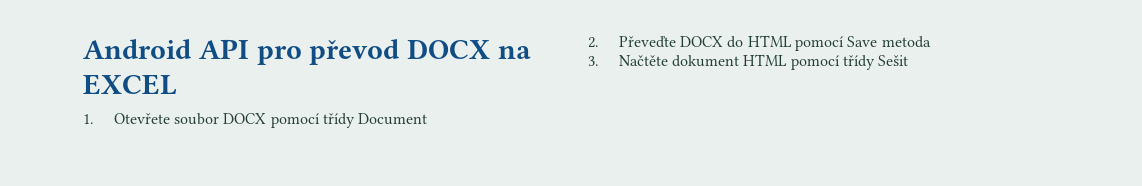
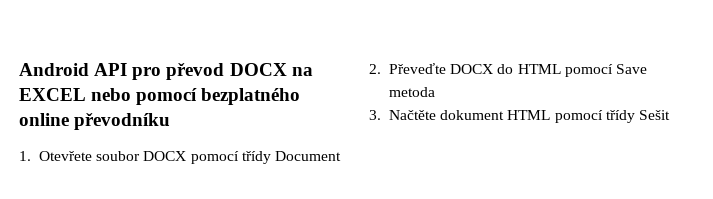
- Android API pro převod DOCX na EXCEL
+ Android API pro převod DOCX na EXCEL nebo pomocí bezplatného online převodníku

